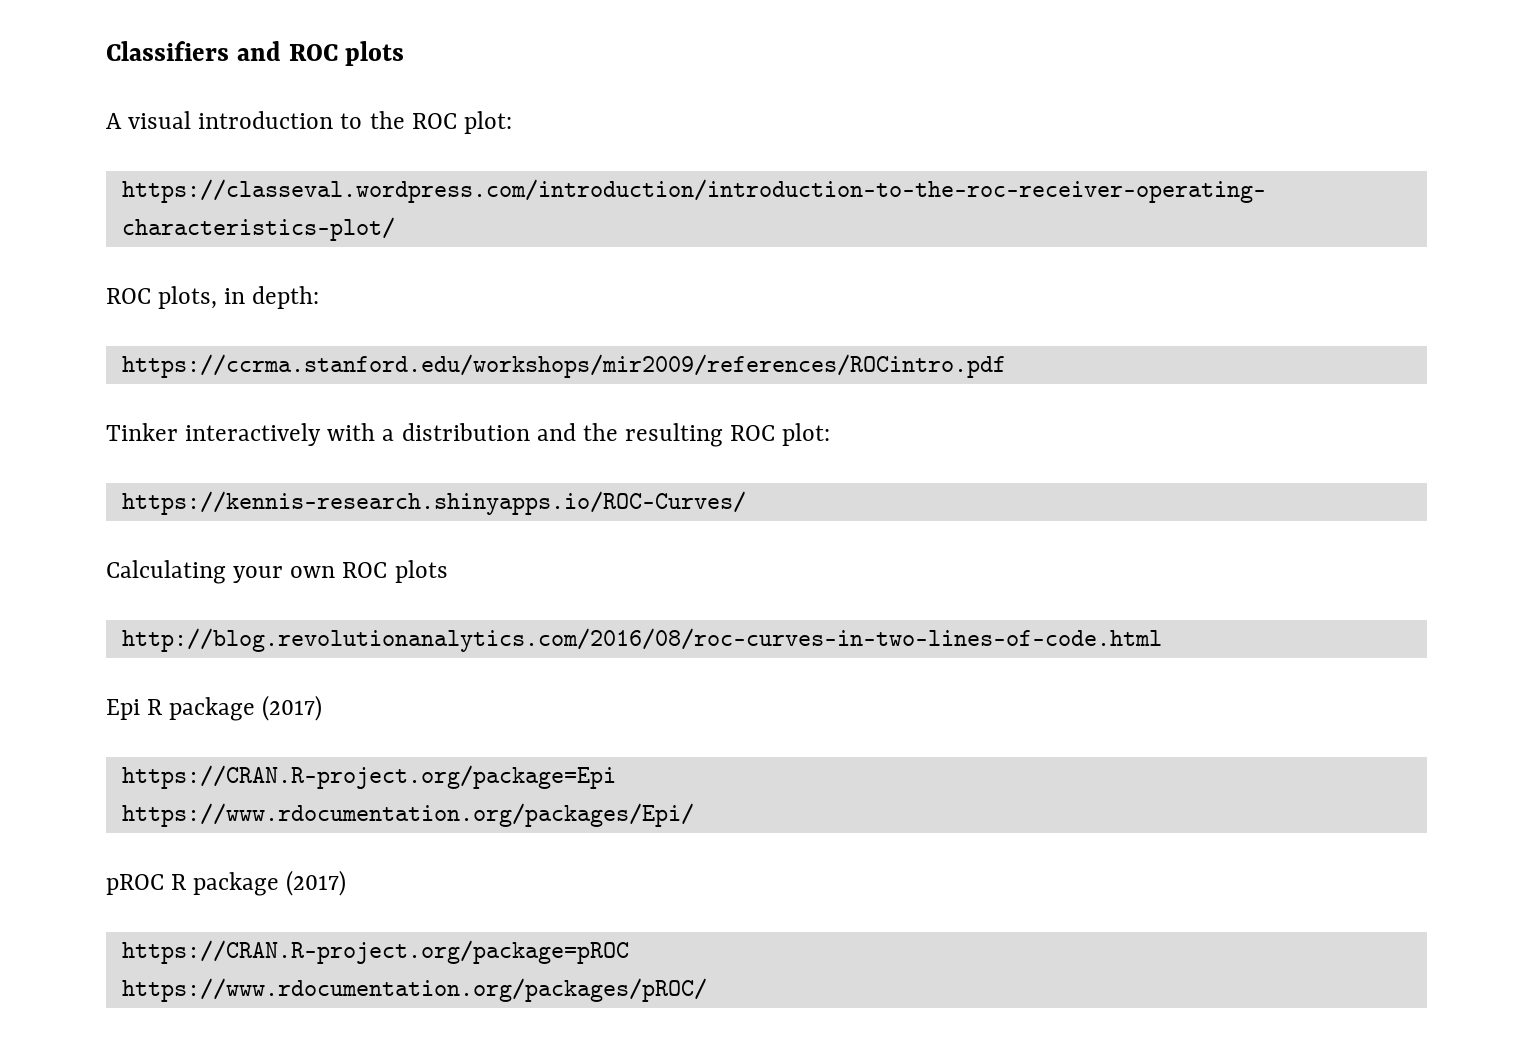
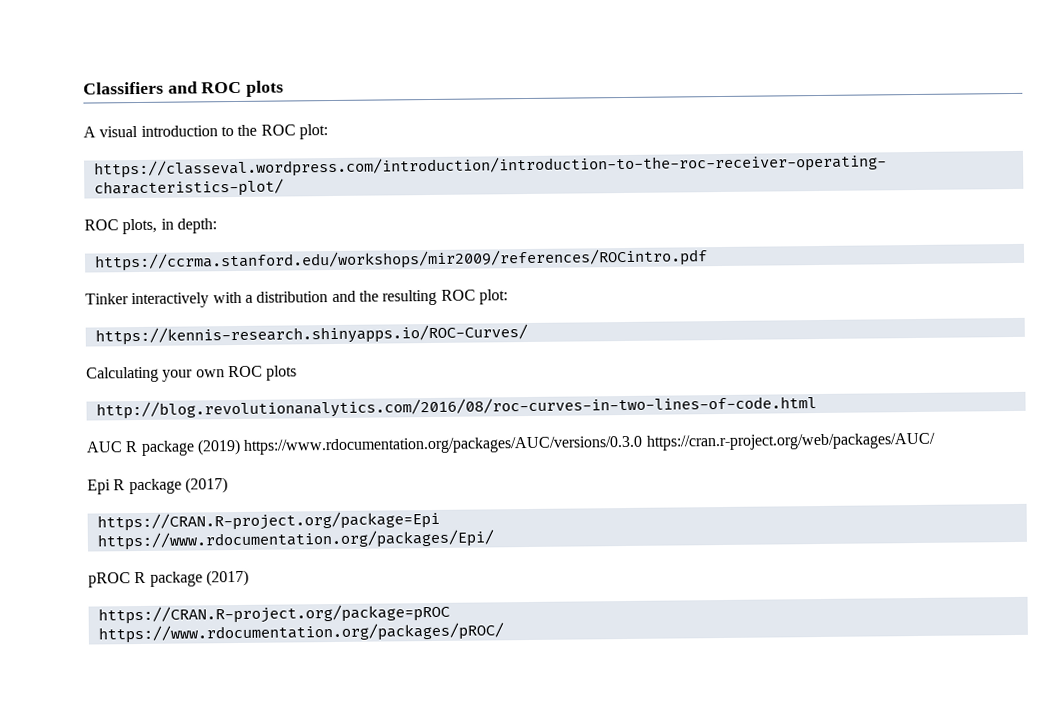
+ AUC R package (2019) https://www.rdocumentation.org/packages/AUC/versions/0.3.0 https://cran.r-project.org/web/packages/AUC/

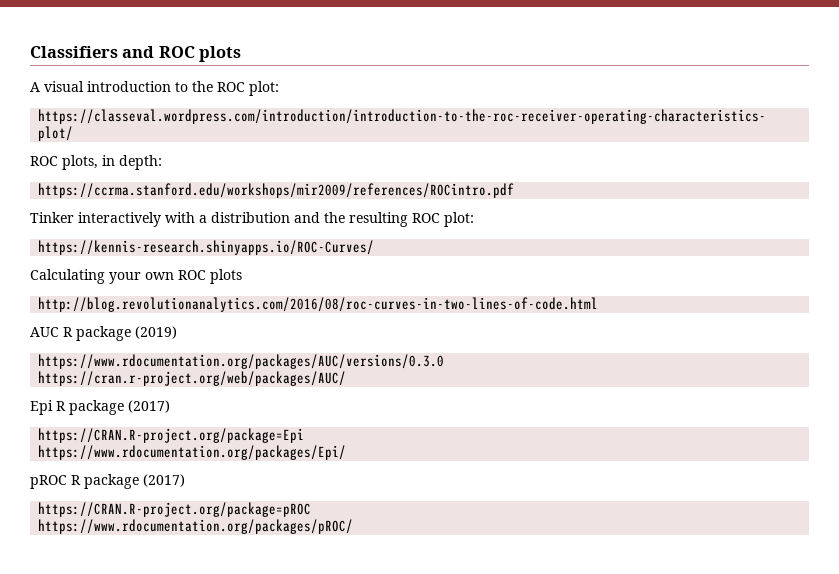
- AUC R package (2019) https://www.rdocumentation.org/packages/AUC/versions/0.3.0 https://cran.r-project.org/web/packages/AUC/
+ AUC R package (2019)
+ https://www.rdocumentation.org/packages/AUC/versions/0.3.0
+ https://cran.r-project.org/web/packages/AUC/

